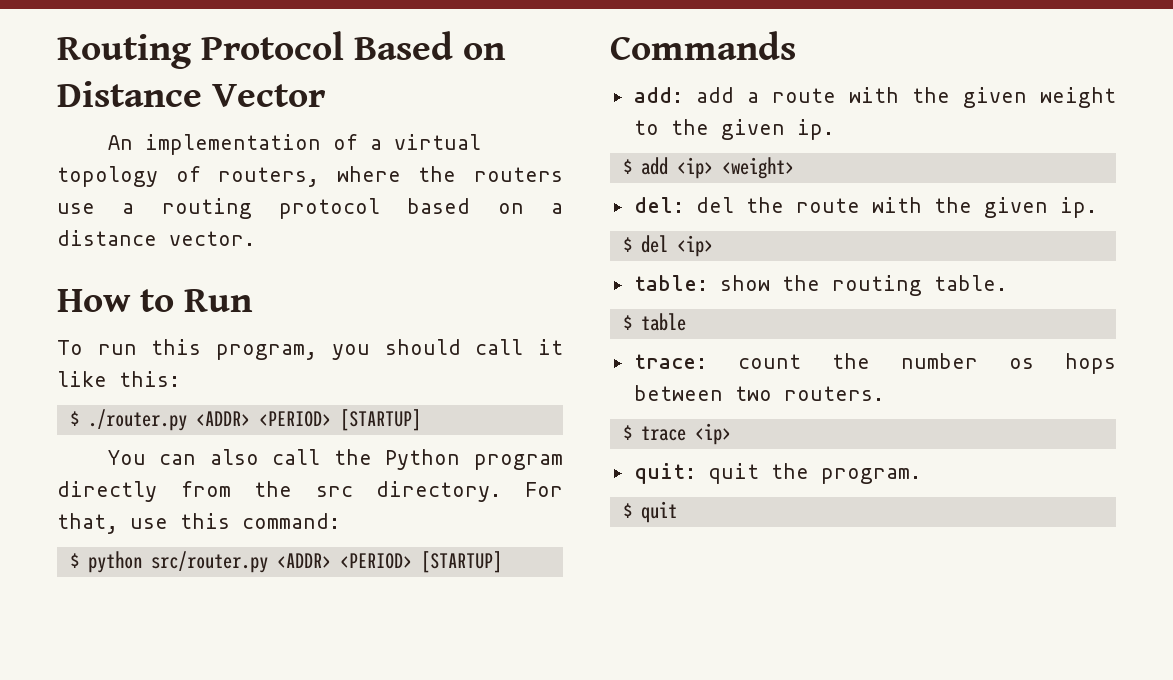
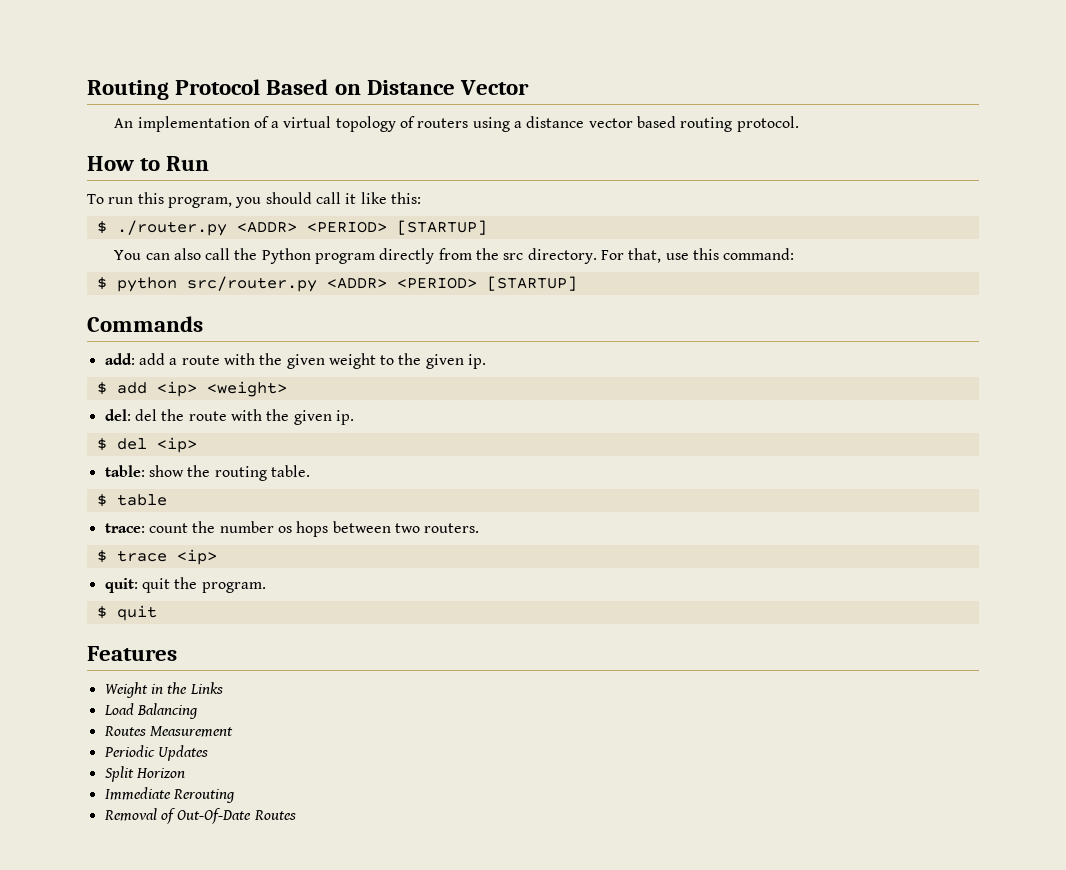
- An implementation of a virtual topology of routers, where the routers use a routing protocol based on a distance vector.
+ An implementation of a virtual topology of routers using a distance vector based routing protocol.
+ Features
+ Weight in the Links
+ Load Balancing
+ Routes Measurement
+ Periodic Updates
+ Split Horizon
+ Immediate Rerouting
+ Removal of Out-Of-Date Routes

